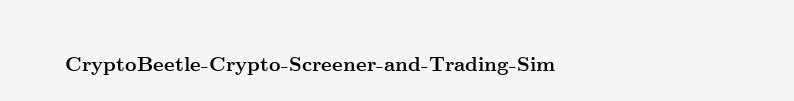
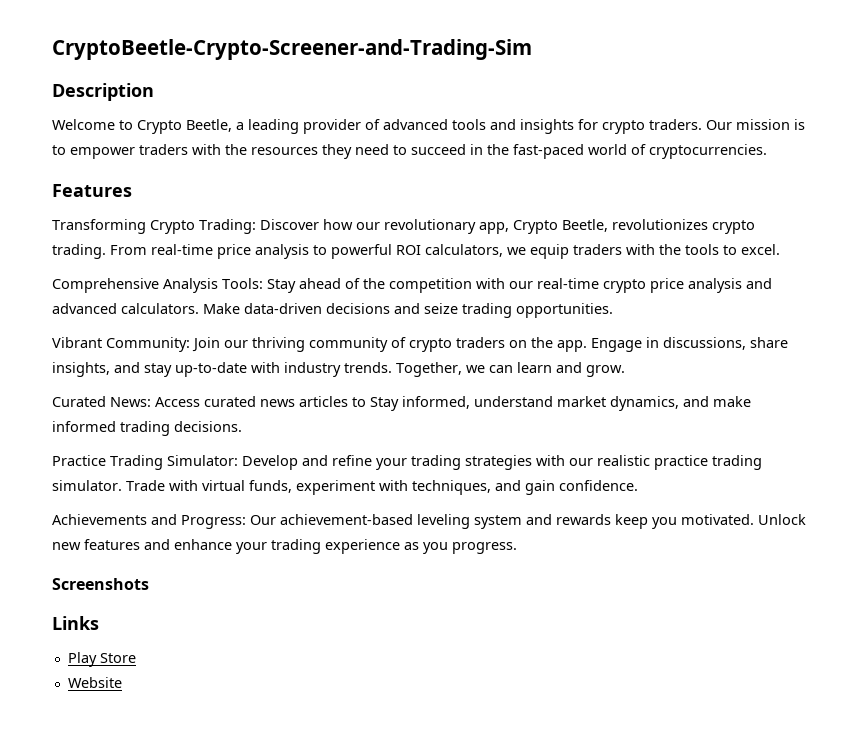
+ Description
+ Welcome to Crypto Beetle, a leading provider of advanced tools and insights for crypto traders. Our mission is to empower traders with the resources they need to succeed in the fast-paced world of cryptocurrencies.
+ Features
+ Transforming Crypto Trading: Discover how our revolutionary app, Crypto Beetle, revolutionizes crypto trading. From real-time price analysis to powerful ROI calculators, we equip traders with the tools to excel.
+ Comprehensive Analysis Tools: Stay ahead of the competition with our real-time crypto price analysis and advanced calculators. Make data-driven decisions and seize trading opportunities.
+ Vibrant Community: Join our thriving community of crypto traders on the app. Engage in discussions, share insights, and stay up-to-date with industry trends. Together, we can learn and grow.
+ Curated News: Access curated news articles to Stay informed, understand market dynamics, and make informed trading decisions.
+ Practice Trading Simulator: Develop and refine your trading strategies with our realistic practice trading simulator. Trade with virtual funds, experiment with techniques, and gain confidence.
+ Achievements and Progress: Our achievement-based leveling system and rewards keep you motivated. Unlock new features and enhance your trading experience as you progress.
+ Screenshots
+ Links
+ Play Store
+ Website

